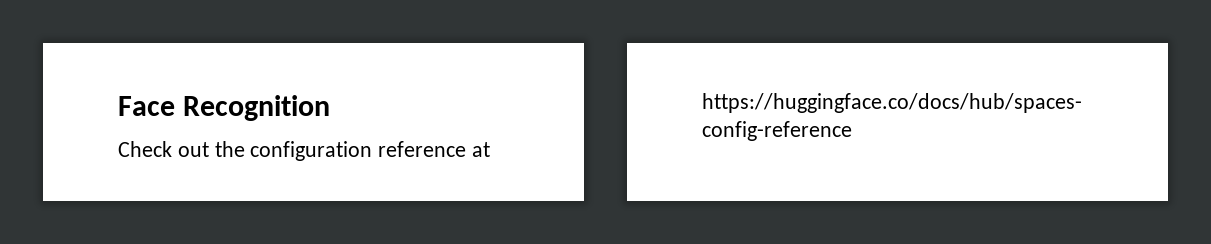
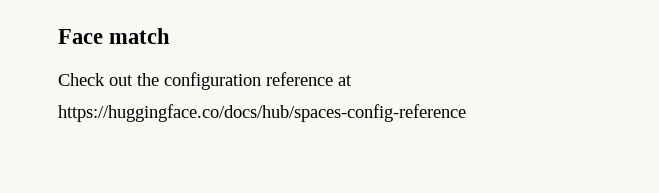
- Face Recognition
+ Face match

